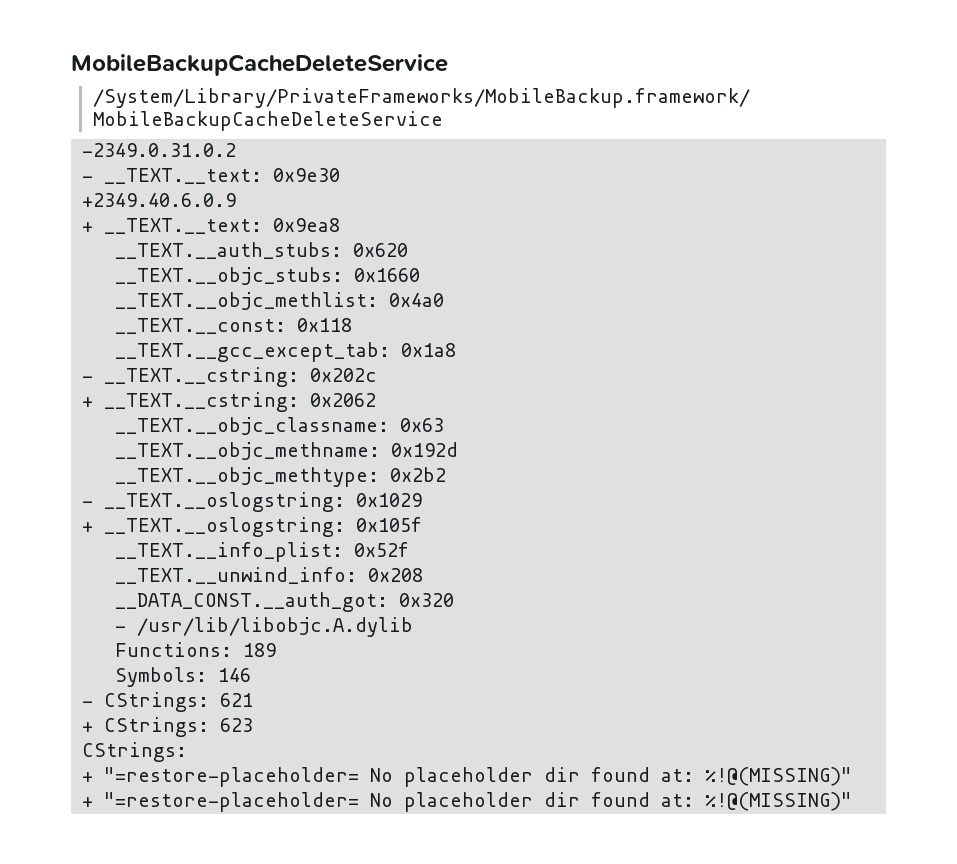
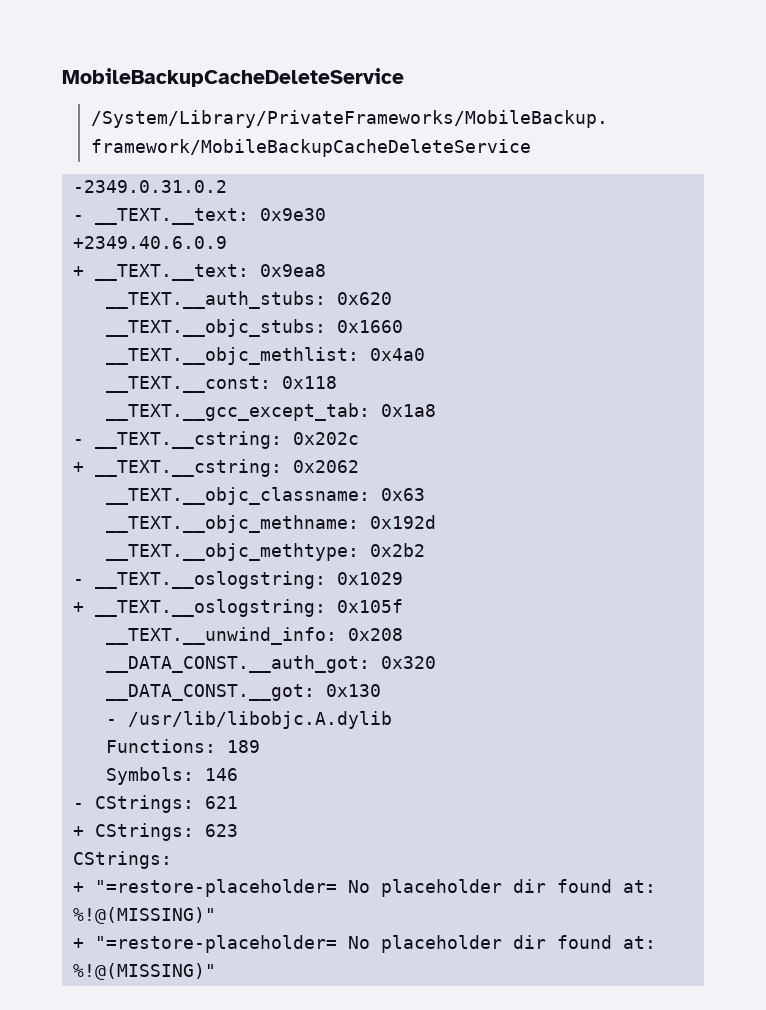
- __TEXT.__info_plist: 0x52f
+ __DATA_CONST.__got: 0x130

